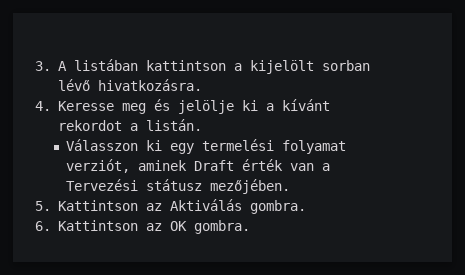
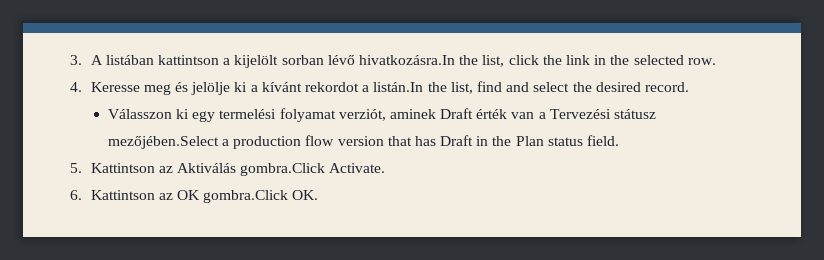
- 3. A listában kattintson a kijelölt sorban lévő hivatkozásra.
+ 3. A listában kattintson a kijelölt sorban lévő hivatkozásra.In the list, click the link in the selected row.
- 4. Keresse meg és jelölje ki a kívánt rekordot a listán.
+ 4. Keresse meg és jelölje ki a kívánt rekordot a listán.In the list, find and select the desired record.
- Válasszon ki egy termelési folyamat verziót, aminek Draft érték van a Tervezési státusz mezőjében.
+ Válasszon ki egy termelési folyamat verziót, aminek Draft érték van a Tervezési státusz mezőjében.Select a production flow version that has Draft in the Plan status field.
- 5. Kattintson az Aktiválás gombra.
+ 5. Kattintson az Aktiválás gombra.Click Activate.
- 6. Kattintson az OK gombra.
+ 6. Kattintson az OK gombra.Click OK.

